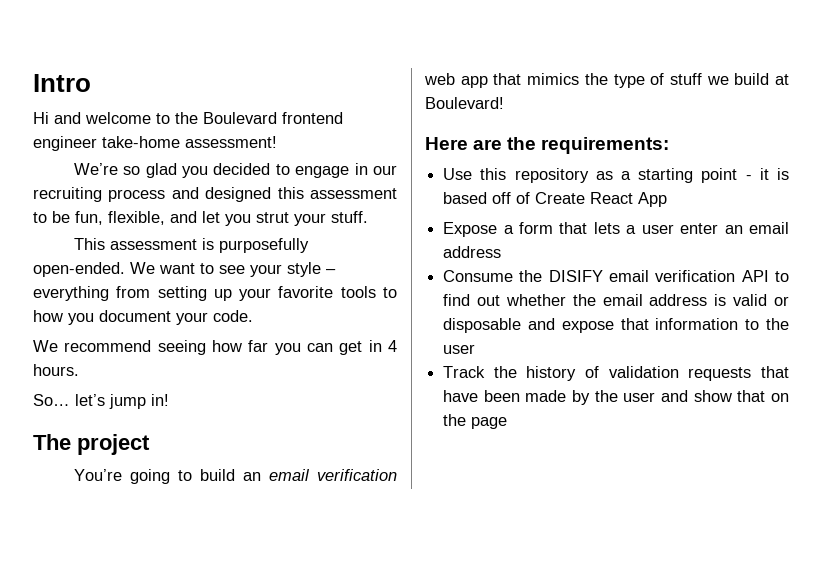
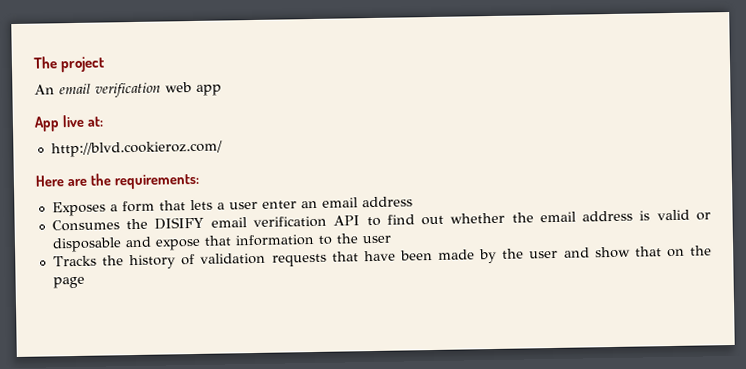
- Intro
- Hi and welcome to the Boulevard frontend engineer take-home assessment!
- We’re so glad you decided to engage in our recruiting process and designed this assessment to be fun, flexible, and let you strut your stuff.
- This assessment is purposefully open-ended. We want to see your style – everything from setting up your favorite tools to how you document your code.
- We recommend seeing how far you can get in 4 hours.
- So… let’s jump in!
  The project
- You’re going to build an email verification web app that mimics the type of stuff we build at Boulevard!
+ An email verification web app
+ App live at:
+ http://blvd.cookieroz.com/
  Here are the requirements:
- Use this repository as a starting point - it is based off of Create React App
- Expose a form that lets a user enter an email address
+ Exposes a form that lets a user enter an email address
- Consume the DISIFY email verification API to find out whether the email address is valid or disposable and expose that information to the user
+ Consumes the DISIFY email verification API to find out whether the email address is valid or disposable and expose that information to the user
- Track the history of validation requests that have been made by the user and show that on the page
+ Tracks the history of validation requests that have been made by the user and show that on the page

